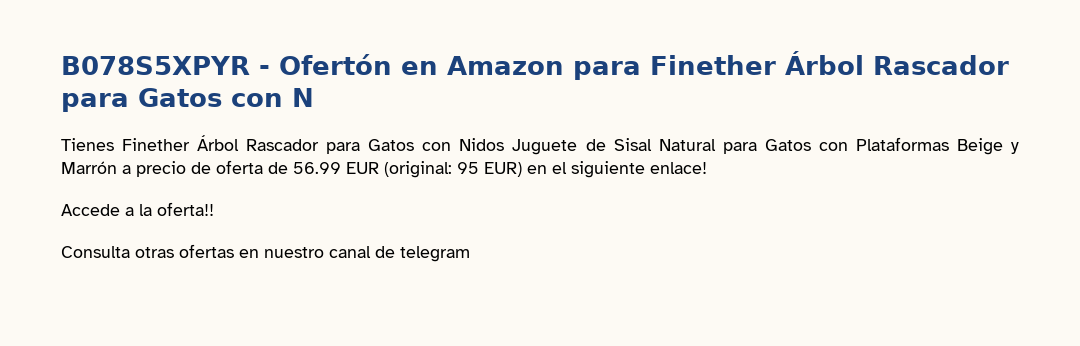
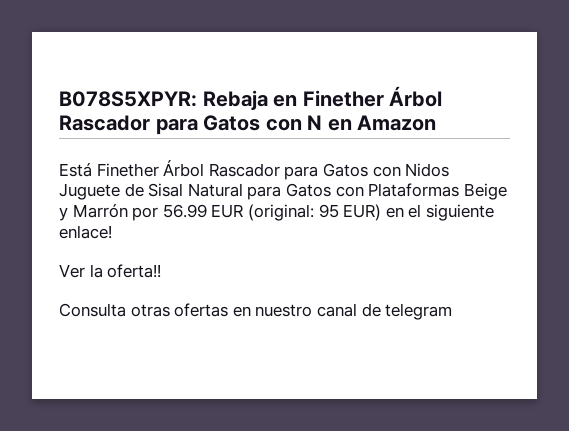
- B078S5XPYR - Ofertón en Amazon para Finether Árbol Rascador para Gatos con N
- Tienes Finether Árbol Rascador para Gatos con Nidos Juguete de Sisal Natural para Gatos con Plataformas Beige y Marrón a precio de oferta de 56.99 EUR (original: 95 EUR) en el siguiente enlace!
+ B078S5XPYR: Rebaja en Finether Árbol Rascador para Gatos con N en Amazon
+ Está Finether Árbol Rascador para Gatos con Nidos Juguete de Sisal Natural para Gatos con Plataformas Beige y Marrón por 56.99 EUR (original: 95 EUR) en el siguiente enlace!
- Accede a la oferta!!
+ Ver la oferta!!

